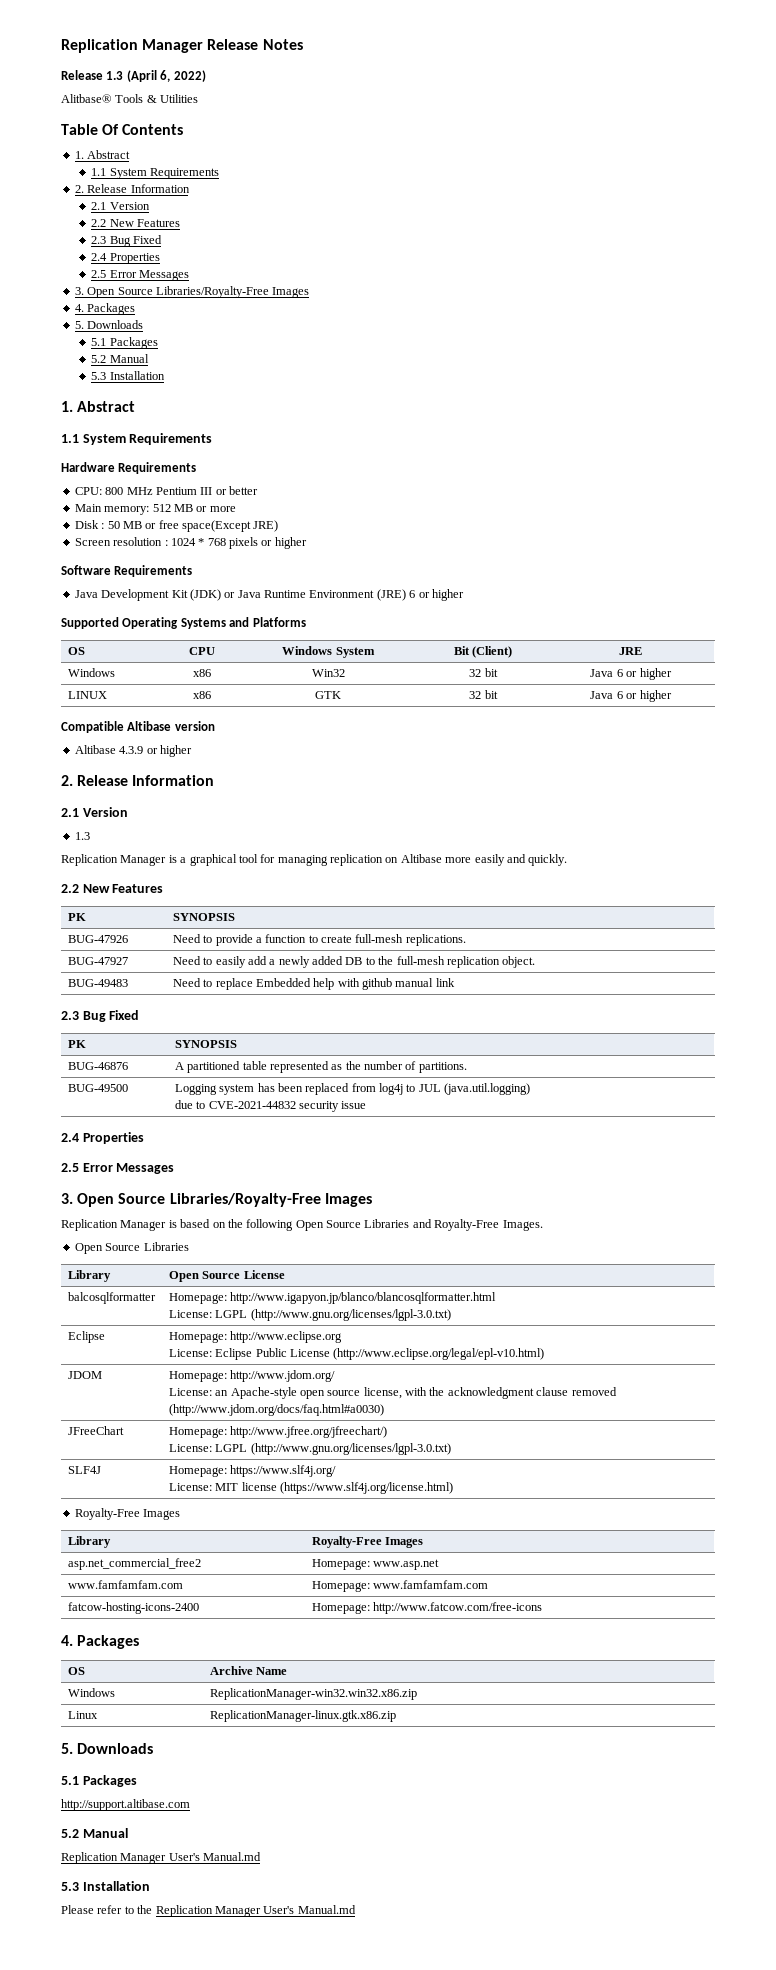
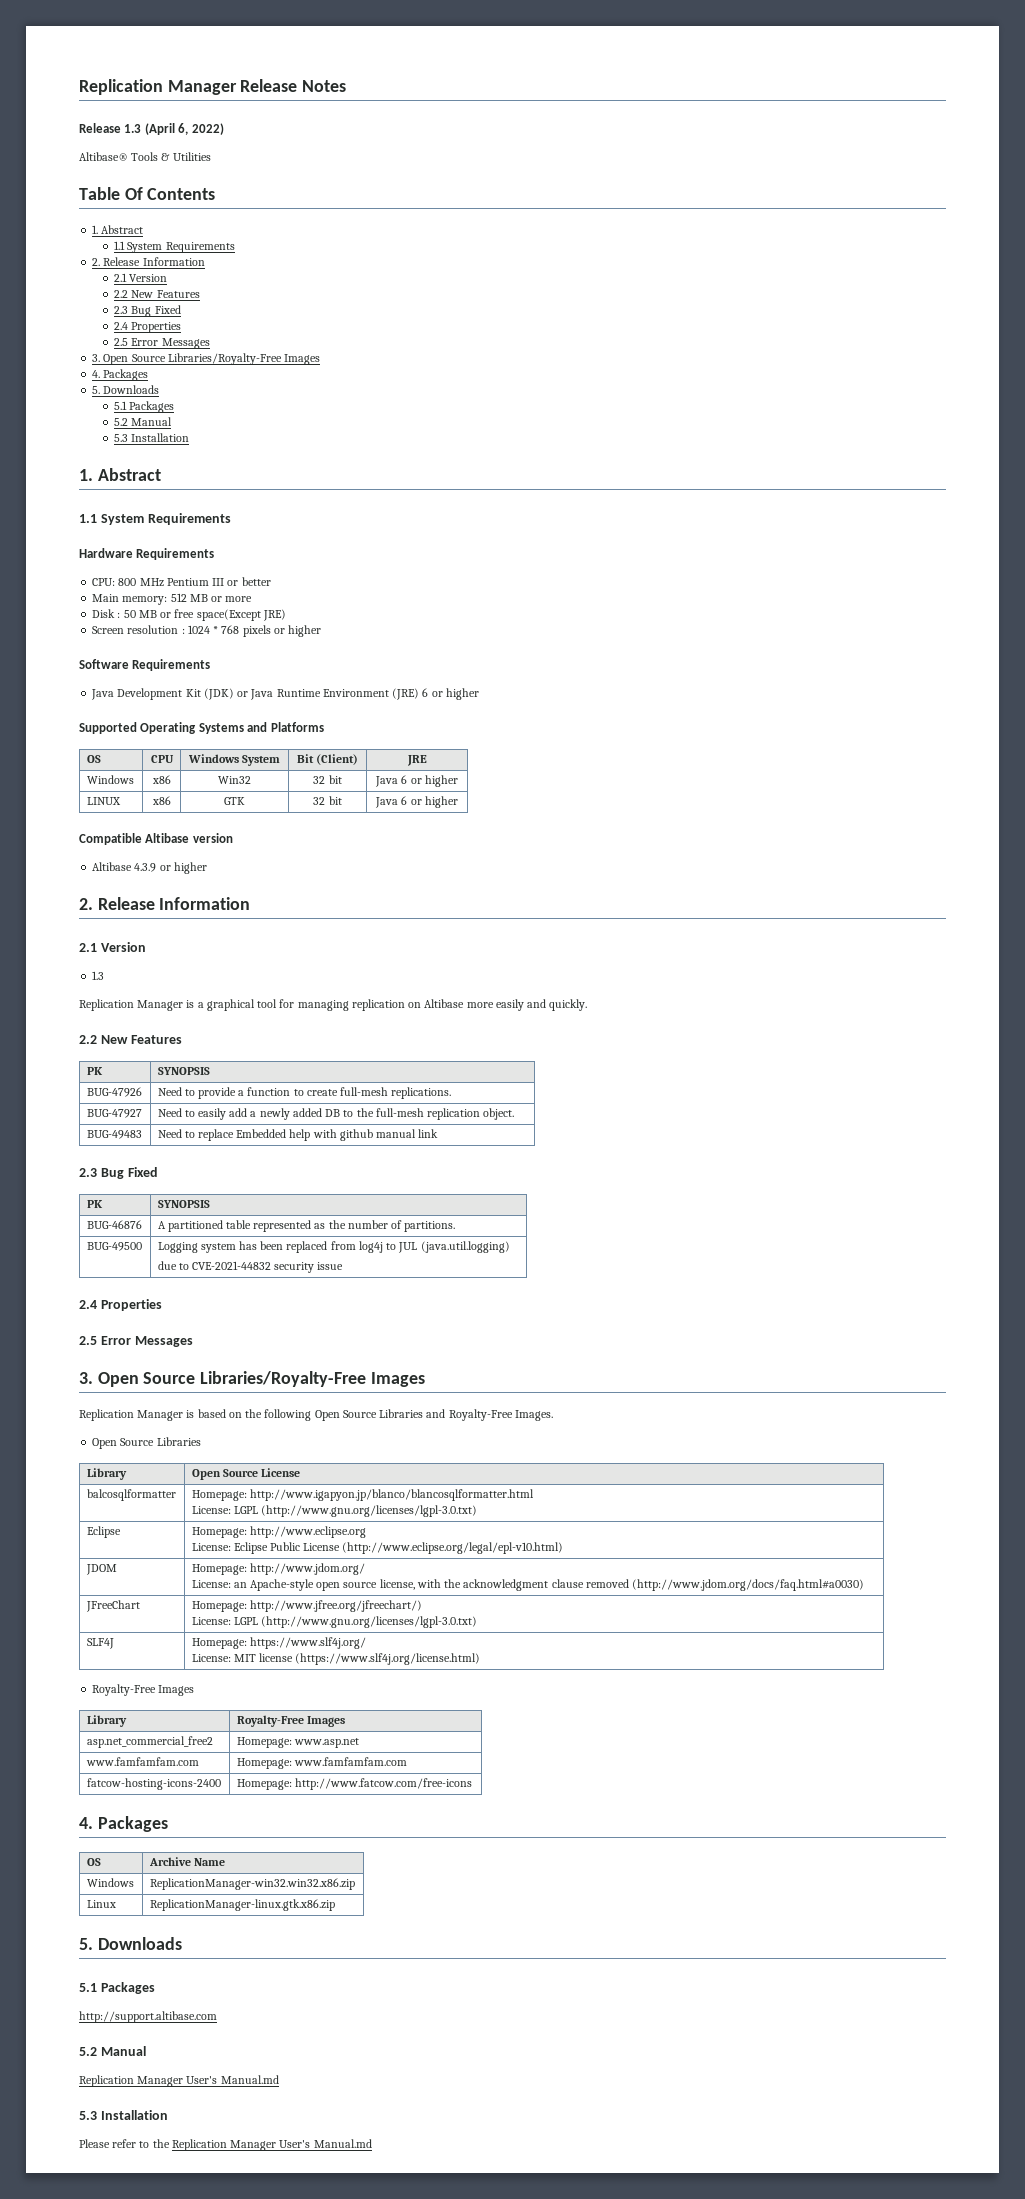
- Alitbase® Tools & Utilities
+ Altibase® Tools & Utilities

